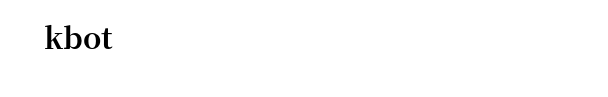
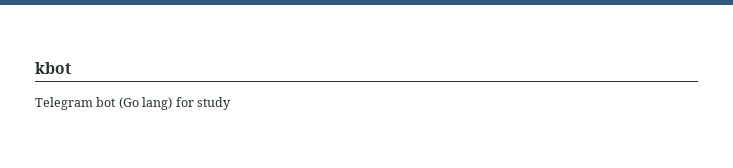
+ Telegram bot (Go lang) for study

